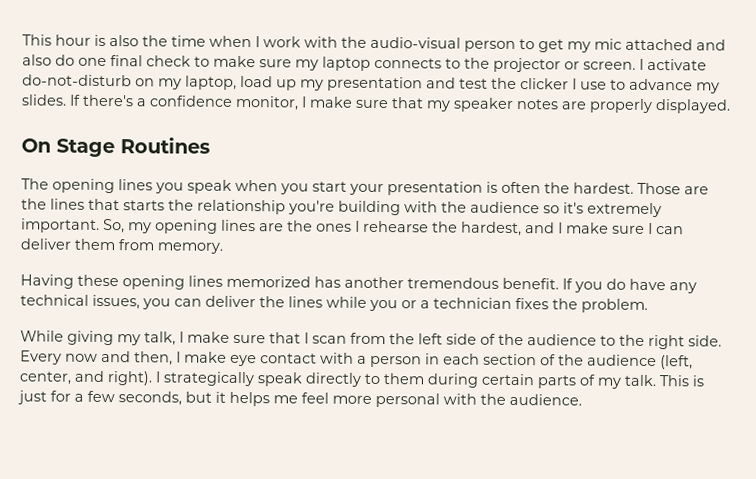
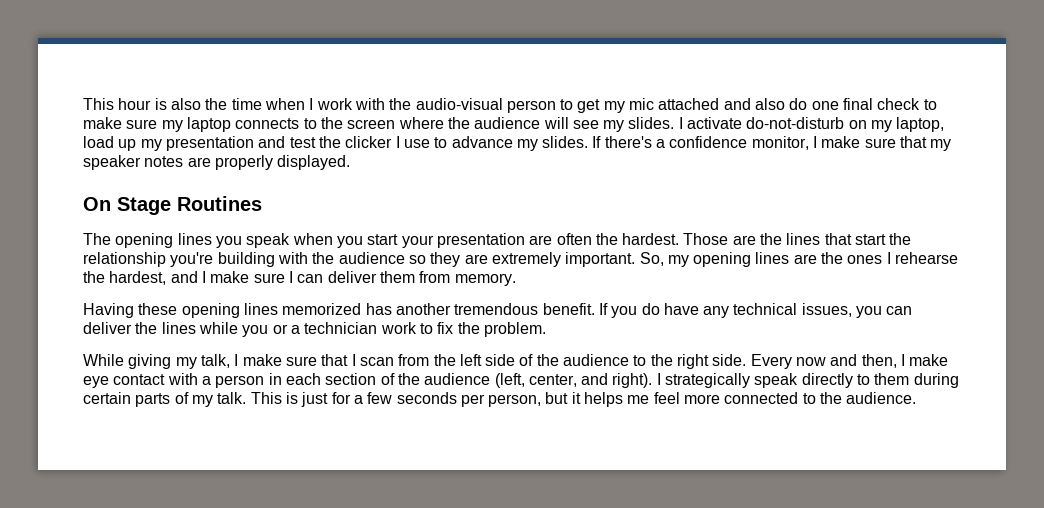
- This hour is also the time when I work with the audio-visual person to get my mic attached and also do one final check to make sure my laptop connects to the projector or screen.
+ This hour is also the time when I work with the audio-visual person to get my mic attached and also do one final check to make sure my laptop connects to the screen where the audience will see my slides.
- The opening lines you speak when you start your presentation is often the hardest.
+ The opening lines you speak when you start your presentation are often the hardest.
- Those are the lines that starts the relationship you're building with the audience so it's extremely important.
+ Those are the lines that start the relationship you're building with the audience so they are extremely important.
- If you do have any technical issues, you can deliver the lines while you or a technician fixes the problem.
+ If you do have any technical issues, you can deliver the lines while you or a technician work to fix the problem.
- This is just for a few seconds, but it helps me feel more personal with the audience.
+ This is just for a few seconds per person, but it helps me feel more connected to the audience.

